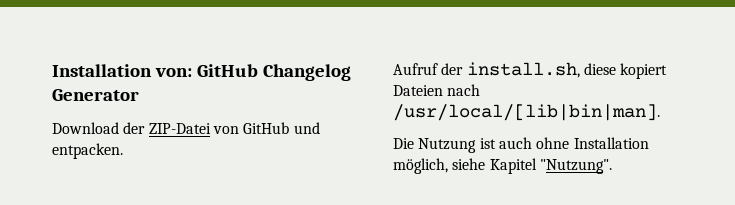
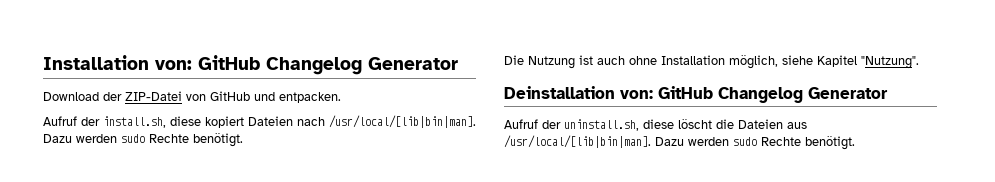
- Aufruf der install.sh, diese kopiert Dateien nach /usr/local/[lib|bin|man].
+ Aufruf der install.sh, diese kopiert Dateien nach /usr/local/[lib|bin|man]. Dazu werden sudo Rechte benötigt.
+ Deinstallation von: GitHub Changelog Generator
+ Aufruf der uninstall.sh, diese löscht die Dateien aus /usr/local/[lib|bin|man]. Dazu werden sudo Rechte benötigt.

